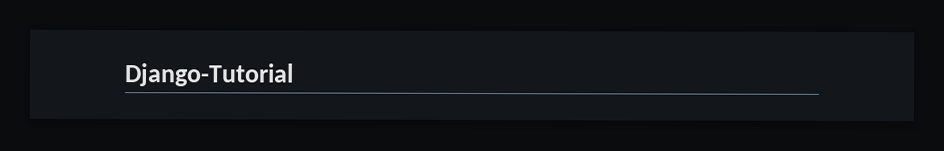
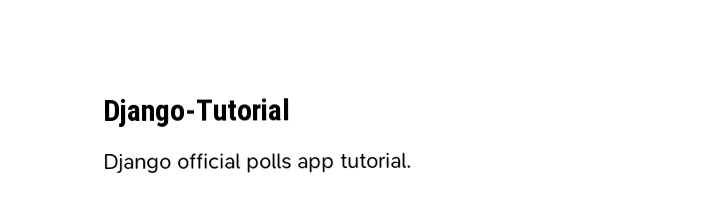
+ Django official polls app tutorial.

